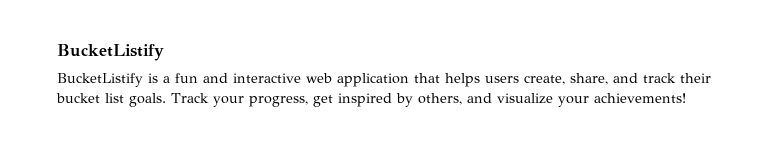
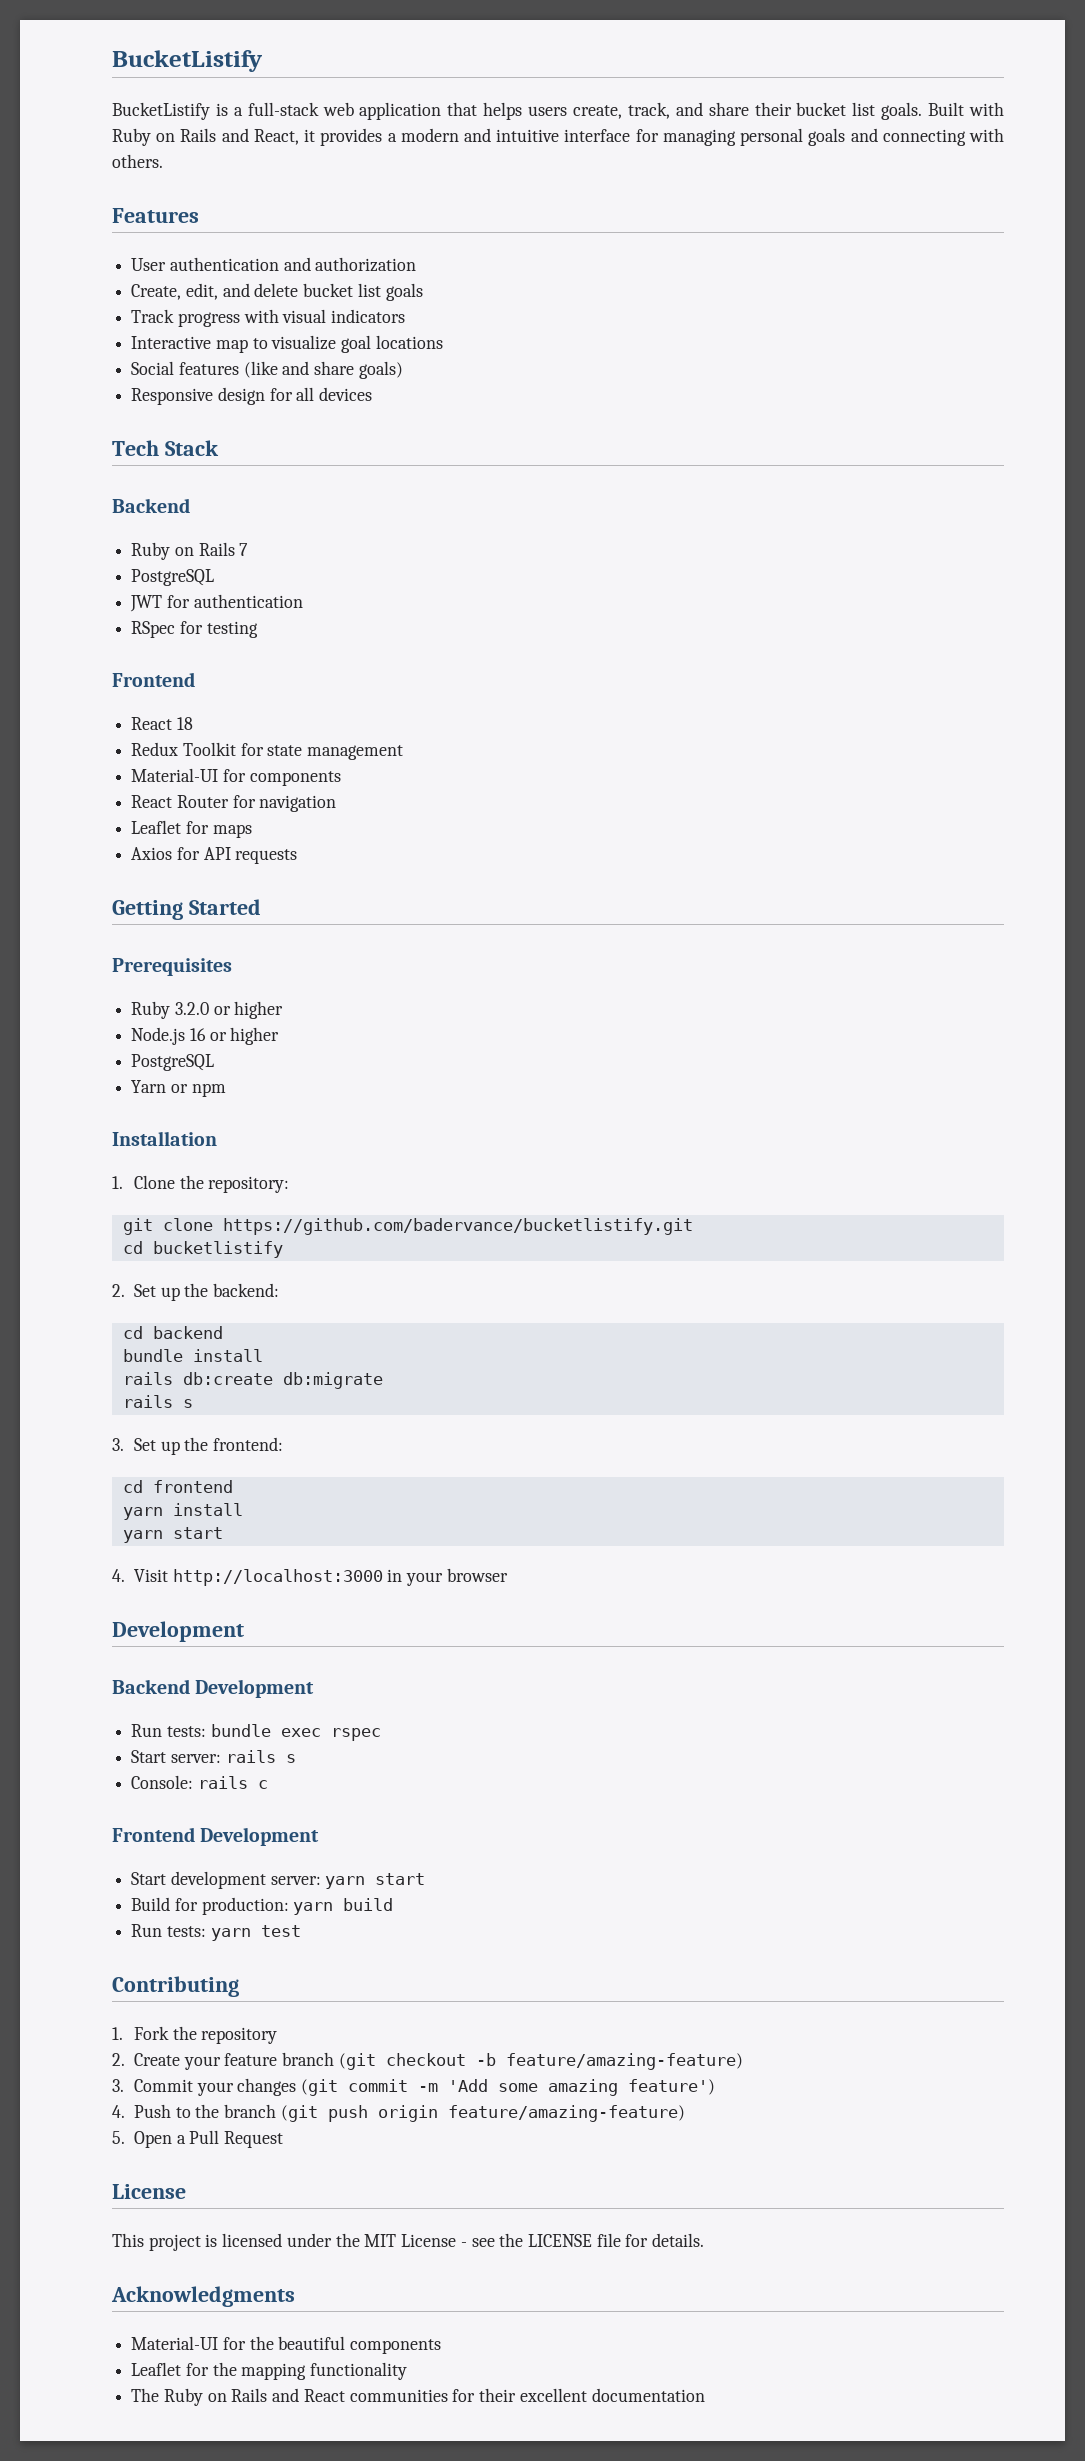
- BucketListify is a fun and interactive web application that helps users create, share, and track their bucket list goals.
+ BucketListify is a full-stack web application that helps users create, track, and share their bucket list goals.
- Track your progress, get inspired by others, and visualize your achievements!
+ Built with Ruby on Rails and React, it provides a modern and intuitive interface for managing personal goals and connecting with others.
+ Features
+ User authentication and authorization
+ Create, edit, and delete bucket list goals
+ Track progress with visual indicators
+ Interactive map to visualize goal locations
+ Social features (like and share goals)
+ Responsive design for all devices
+ Tech Stack
+ Backend
+ Ruby on Rails 7
+ PostgreSQL
+ JWT for authentication
+ RSpec for testing
+ Frontend
+ React 18
+ Redux Toolkit for state management
+ Material-UI for components
+ React Router for navigation
+ Leaflet for maps
+ Axios for API requests
+ Getting Started
+ Prerequisites
+ Ruby 3.2.0 or higher
+ Node.js 16 or higher
+ PostgreSQL
+ Yarn or npm
+ Installation
+ 1. Clone the repository:
+ git clone https://github.com/badervance/bucketlistify.git
+ cd bucketlistify
+ 2. Set up the backend:
+ cd backend
+ bundle install
+ rails db:create db:migrate
+ rails s
+ 3. Set up the frontend:
+ cd frontend
+ yarn install
+ yarn start
+ 4. Visit http://localhost:3000 in your browser
+ Development
+ Backend Development
+ Run tests: bundle exec rspec
+ Start server: rails s
+ Console: rails c
+ Frontend Development
+ Start development server: yarn start
+ Build for production: yarn build
+ Run tests: yarn test
+ Contributing
+ 1. Fork the repository
+ 2. Create your feature branch (git checkout -b feature/amazing-feature)
+ 3. Commit your changes (git commit -m 'Add some amazing feature')
+ 4. Push to the branch (git push origin feature/amazing-feature)
+ 5. Open a Pull Request
+ License
+ This project is licensed under the MIT License - see the LICENSE file for details.
+ Acknowledgments
+ Material-UI for the beautiful components
+ Leaflet for the mapping functionality
+ The Ruby on Rails and React communities for their excellent documentation

